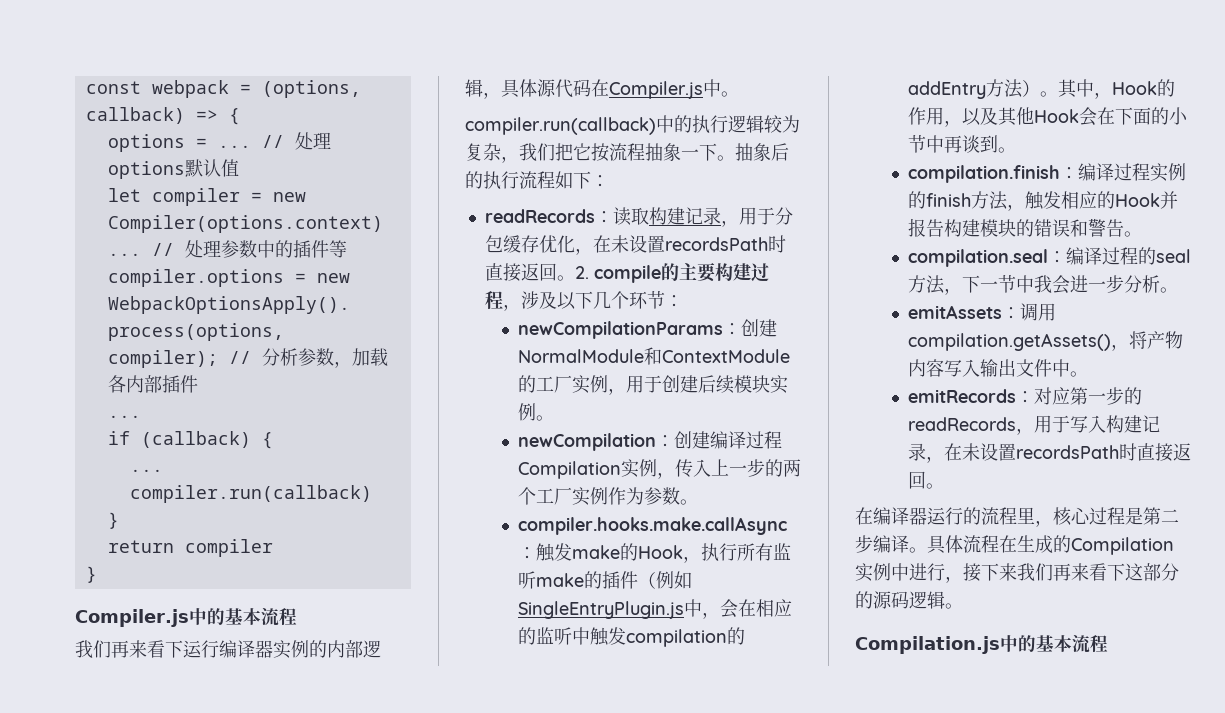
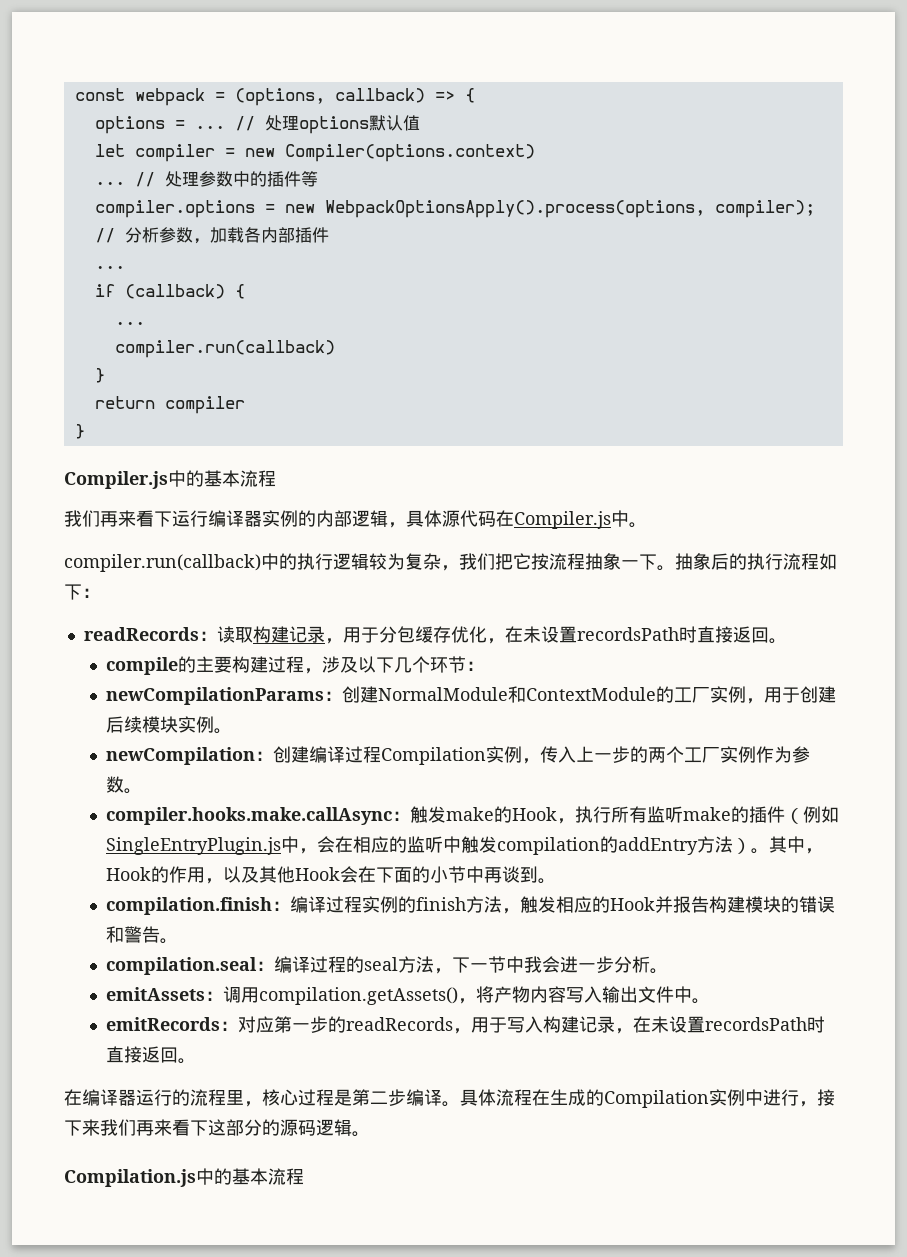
- readRecords：读取构建记录，用于分包缓存优化，在未设置recordsPath时直接返回。2. compile的主要构建过程，涉及以下几个环节：
+ readRecords：读取构建记录，用于分包缓存优化，在未设置recordsPath时直接返回。
+ compile的主要构建过程，涉及以下几个环节：

